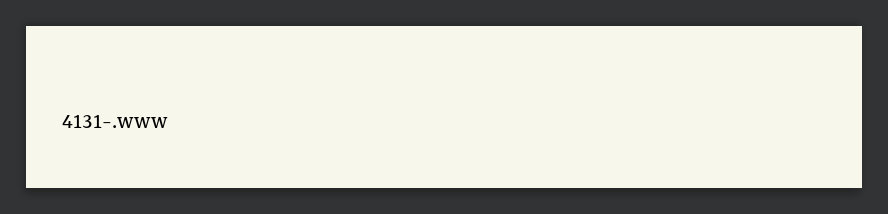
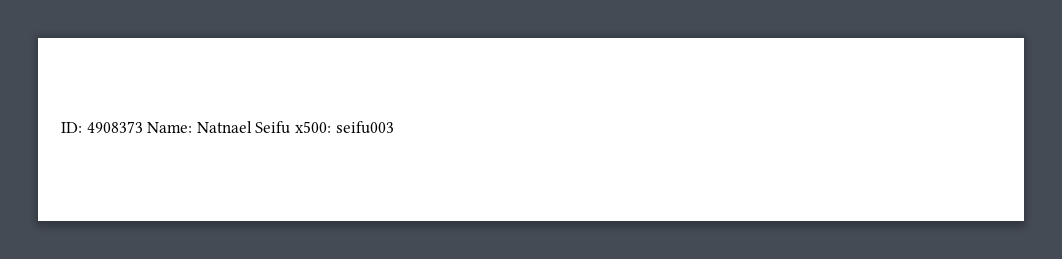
- 4131-.www
+ ID: 4908373 Name: Natnael Seifu x500: seifu003

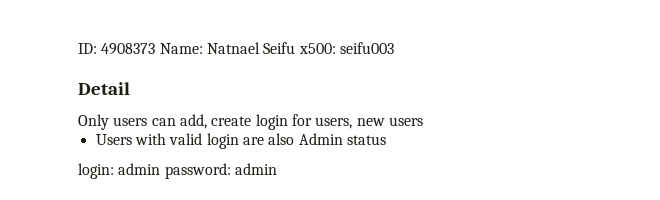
+ Detail
+ Only users can add, create login for users, new users
+ Users with valid login are also Admin status
+ login: admin password: admin

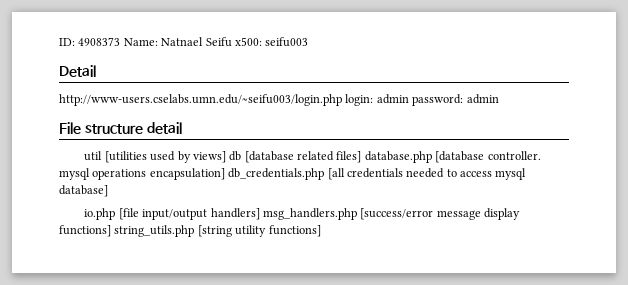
- Only users can add, create login for users, new users
- Users with valid login are also Admin status
- login: admin password: admin
+ http://www-users.cselabs.umn.edu/~seifu003/login.php login: admin password: admin
+ File structure detail
+ util [utilities used by views] db [database related files] database.php [database controller. mysql operations encapsulation] db_credentials.php [all credentials needed to access mysql database]
+ io.php [file input/output handlers] msg_handlers.php [success/error message display functions] string_utils.php [string utility functions]

